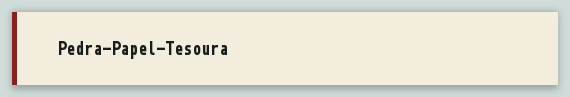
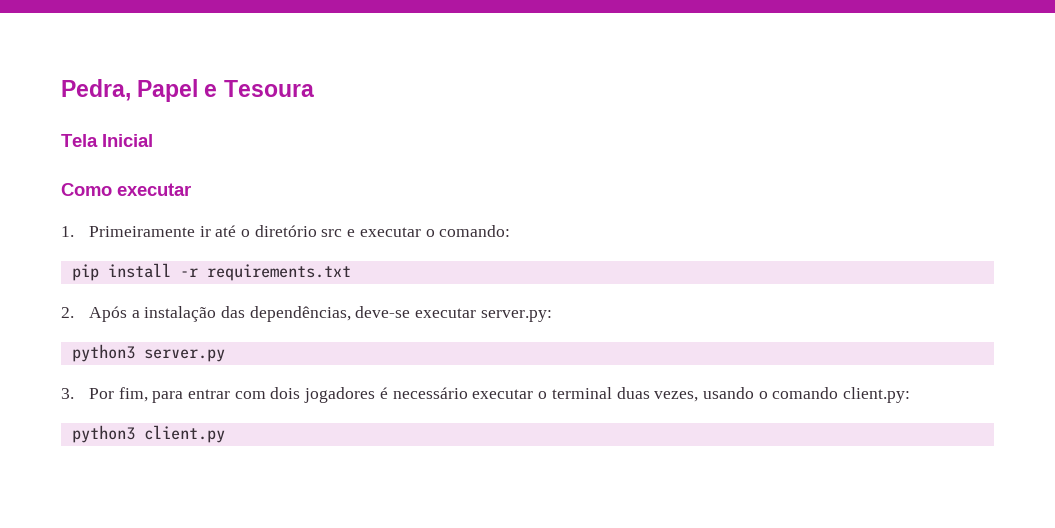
- Pedra-Papel-Tesoura
+ Pedra, Papel e Tesoura
+ Tela Inicial
+ Como executar
+ 1. Primeiramente ir até o diretório src e executar o comando:
+ pip install -r requirements.txt
+ 2. Após a instalação das dependências, deve-se executar server.py:
+ python3 server.py
+ 3. Por fim, para entrar com dois jogadores é necessário executar o terminal duas vezes, usando o comando client.py:
+ python3 client.py

